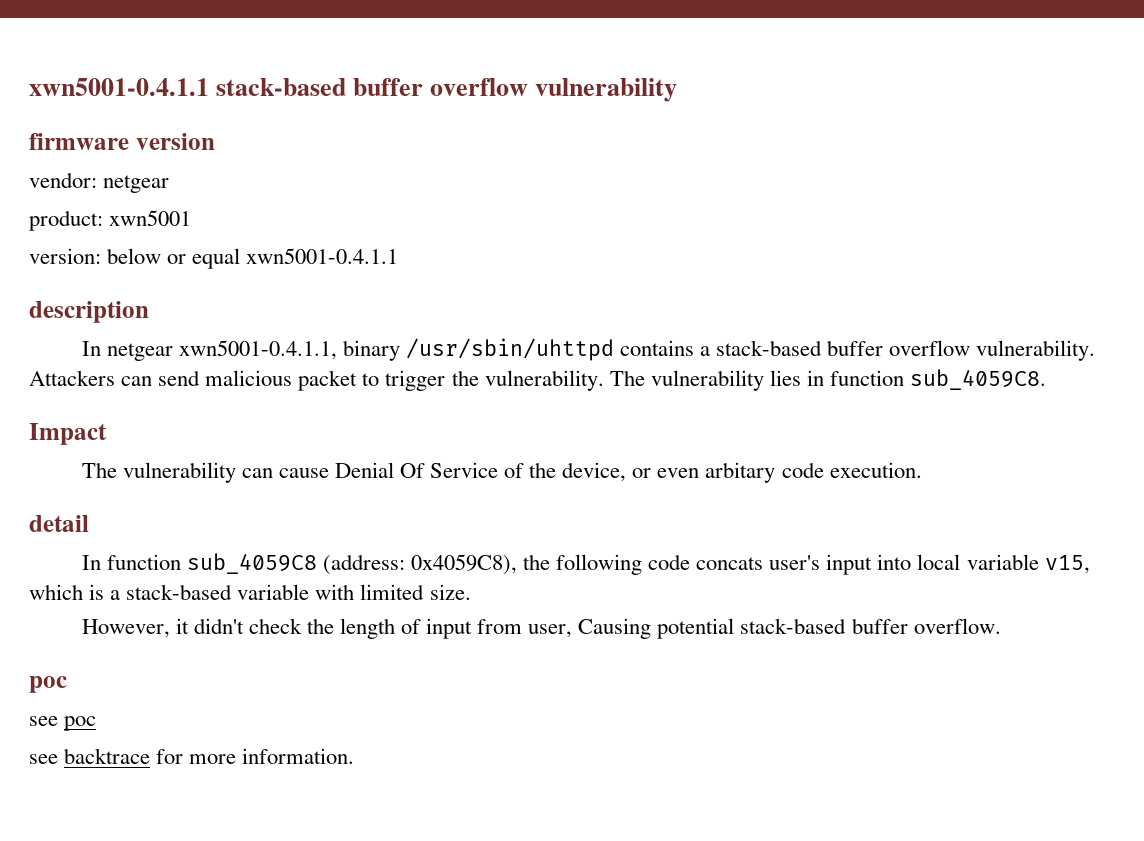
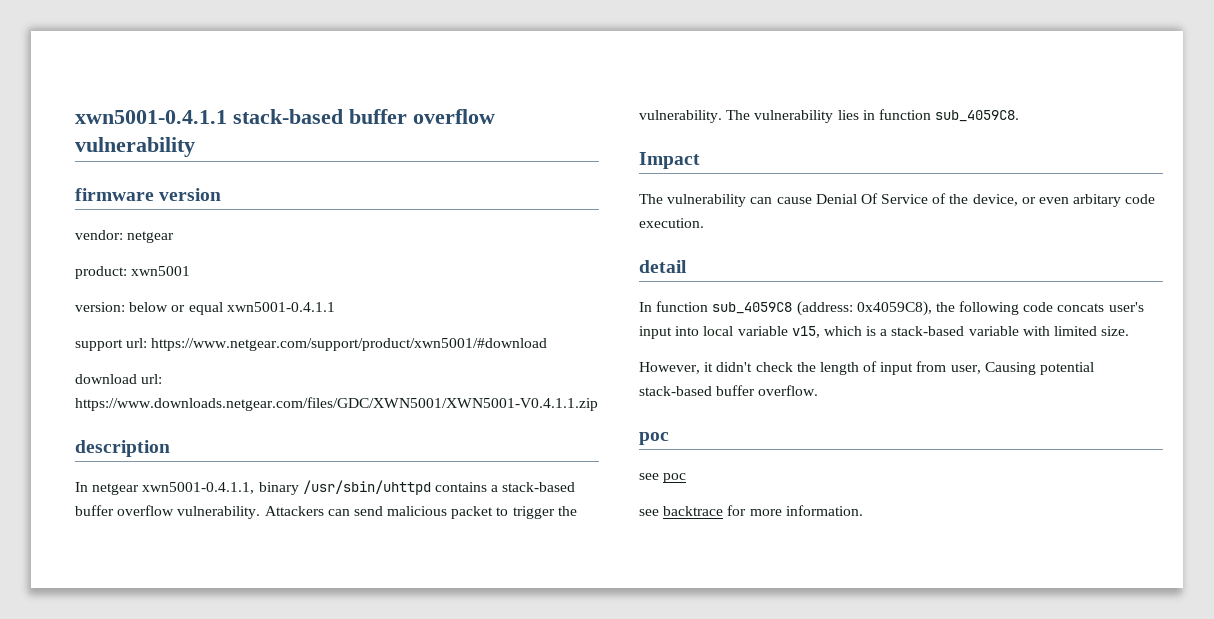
+ support url: https://www.netgear.com/support/product/xwn5001/#download
+ download url: https://www.downloads.netgear.com/files/GDC/XWN5001/XWN5001-V0.4.1.1.zip

